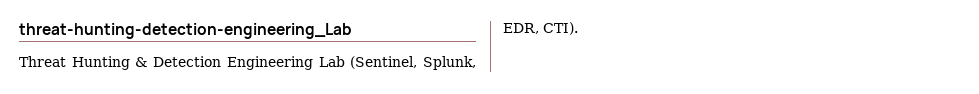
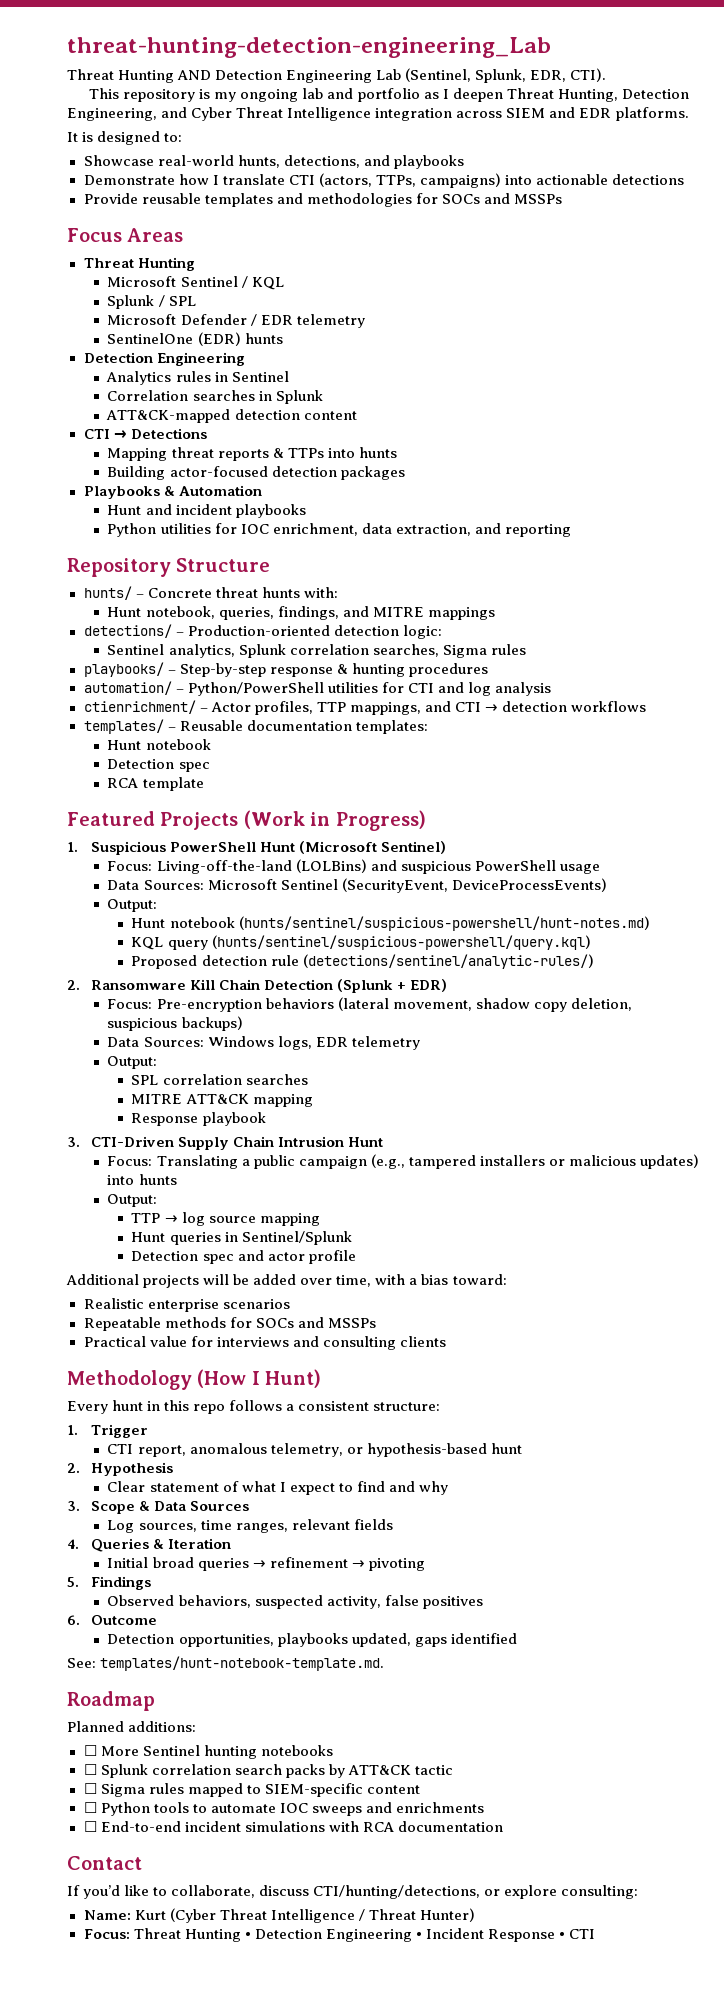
- Threat Hunting & Detection Engineering Lab (Sentinel, Splunk, EDR, CTI).
+ Threat Hunting AND Detection Engineering Lab (Sentinel, Splunk, EDR, CTI).
+ This repository is my ongoing lab and portfolio as I deepen Threat Hunting, Detection Engineering, and Cyber Threat Intelligence integration across SIEM and EDR platforms.
+ It is designed to:
+ Showcase real-world hunts, detections, and playbooks
+ Demonstrate how I translate CTI (actors, TTPs, campaigns) into actionable detections
+ Provide reusable templates and methodologies for SOCs and MSSPs
+ Focus Areas
+ Threat Hunting
+ Microsoft Sentinel / KQL
+ Splunk / SPL
+ Microsoft Defender / EDR telemetry
+ SentinelOne (EDR) hunts
+ Detection Engineering
+ Analytics rules in Sentinel
+ Correlation searches in Splunk
+ ATT&CK-mapped detection content
+ CTI → Detections
+ Mapping threat reports & TTPs into hunts
+ Building actor-focused detection packages
+ Playbooks & Automation
+ Hunt and incident playbooks
+ Python utilities for IOC enrichment, data extraction, and reporting
+ Repository Structure
+ hunts/ – Concrete threat hunts with:
+ Hunt notebook, queries, findings, and MITRE mappings
+ detections/ – Production-oriented detection logic:
+ Sentinel analytics, Splunk correlation searches, Sigma rules
+ playbooks/ – Step-by-step response & hunting procedures
+ automation/ – Python/PowerShell utilities for CTI and log analysis
+ ctienrichment/ – Actor profiles, TTP mappings, and CTI → detection workflows
+ templates/ – Reusable documentation templates:
+ Hunt notebook
+ Detection spec
+ RCA template
+ Featured Projects (Work in Progress)
+ 1. Suspicious PowerShell Hunt (Microsoft Sentinel)
+ Focus: Living-off-the-land (LOLBins) and suspicious PowerShell usage
+ Data Sources: Microsoft Sentinel (SecurityEvent, DeviceProcessEvents)
+ Output:
+ Hunt notebook (hunts/sentinel/suspicious-powershell/hunt-notes.md)
+ KQL query (hunts/sentinel/suspicious-powershell/query.kql)
+ Proposed detection rule (detections/sentinel/analytic-rules/)
+ 2. Ransomware Kill Chain Detection (Splunk + EDR)
+ Focus: Pre-encryption behaviors (lateral movement, shadow copy deletion, suspicious backups)
+ Data Sources: Windows logs, EDR telemetry
+ Output:
+ SPL correlation searches
+ MITRE ATT&CK mapping
+ Response playbook
+ 3. CTI-Driven Supply Chain Intrusion Hunt
+ Focus: Translating a public campaign (e.g., tampered installers or malicious updates) into hunts
+ Output:
+ TTP → log source mapping
+ Hunt queries in Sentinel/Splunk
+ Detection spec and actor profile
+ Additional projects will be added over time, with a bias toward:
+ Realistic enterprise scenarios
+ Repeatable methods for SOCs and MSSPs
+ Practical value for interviews and consulting clients
+ Methodology (How I Hunt)
+ Every hunt in this repo follows a consistent structure:
+ 1. Trigger
+ CTI report, anomalous telemetry, or hypothesis-based hunt
+ 2. Hypothesis
+ Clear statement of what I expect to find and why
+ 3. Scope & Data Sources
+ Log sources, time ranges, relevant fields
+ 4. Queries & Iteration
+ Initial broad queries → refinement → pivoting
+ 5. Findings
+ Observed behaviors, suspected activity, false positives
+ 6. Outcome
+ Detection opportunities, playbooks updated, gaps identified
+ See: templates/hunt-notebook-template.md.
+ Roadmap
+ Planned additions:
+ ☐ More Sentinel hunting notebooks
+ ☐ Splunk correlation search packs by ATT&CK tactic
+ ☐ Sigma rules mapped to SIEM-specific content
+ ☐ Python tools to automate IOC sweeps and enrichments
+ ☐ End-to-end incident simulations with RCA documentation
+ Contact
+ If you’d like to collaborate, discuss CTI/hunting/detections, or explore consulting:
+ Name: Kurt (Cyber Threat Intelligence / Threat Hunter)
+ Focus: Threat Hunting • Detection Engineering • Incident Response • CTI

